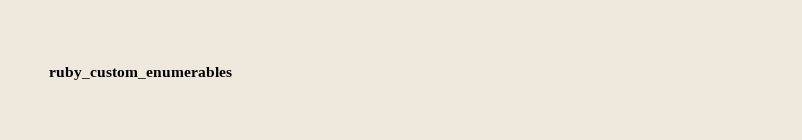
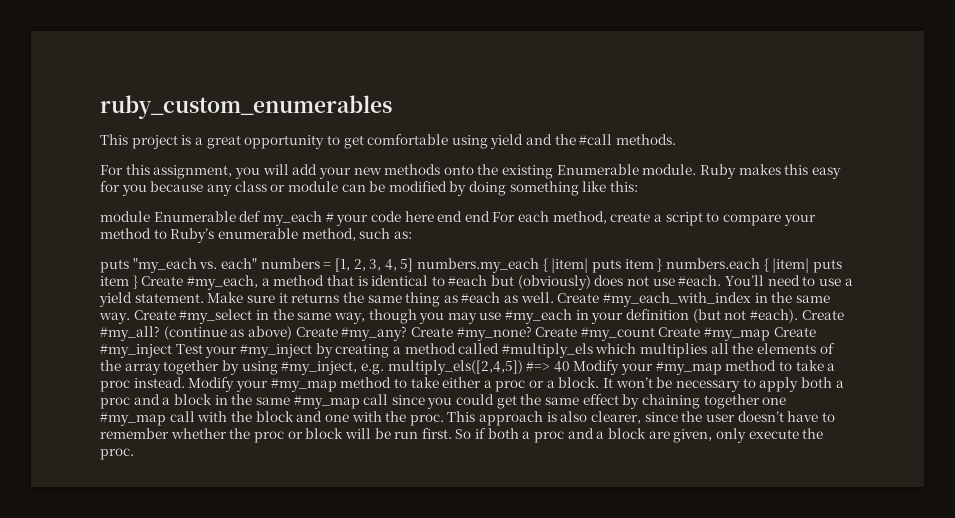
+ This project is a great opportunity to get comfortable using yield and the #call methods.
+ For this assignment, you will add your new methods onto the existing Enumerable module. Ruby makes this easy for you because any class or module can be modified by doing something like this:
+ module Enumerable def my_each # your code here end end For each method, create a script to compare your method to Ruby’s enumerable method, such as:
+ puts "my_each vs. each" numbers = [1, 2, 3, 4, 5] numbers.my_each { |item| puts item } numbers.each { |item| puts item } Create #my_each, a method that is identical to #each but (obviously) does not use #each. You’ll need to use a yield statement. Make sure it returns the same thing as #each as well. Create #my_each_with_index in the same way. Create #my_select in the same way, though you may use #my_each in your definition (but not #each). Create #my_all? (continue as above) Create #my_any? Create #my_none? Create #my_count Create #my_map Create #my_inject Test your #my_inject by creating a method called #multiply_els which multiplies all the elements of the array together by using #my_inject, e.g. multiply_els([2,4,5]) #=> 40 Modify your #my_map method to take a proc instead. Modify your #my_map method to take either a proc or a block. It won’t be necessary to apply both a proc and a block in the same #my_map call since you could get the same effect by chaining together one #my_map call with the block and one with the proc. This approach is also clearer, since the user doesn’t have to remember whether the proc or block will be run first. So if both a proc and a block are given, only execute the proc.

